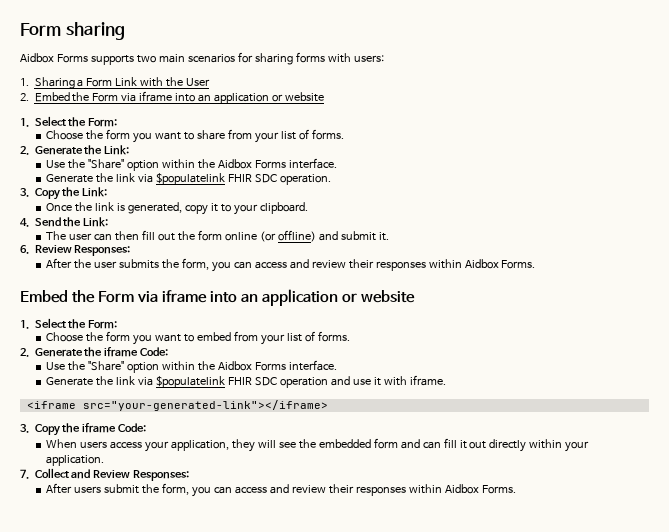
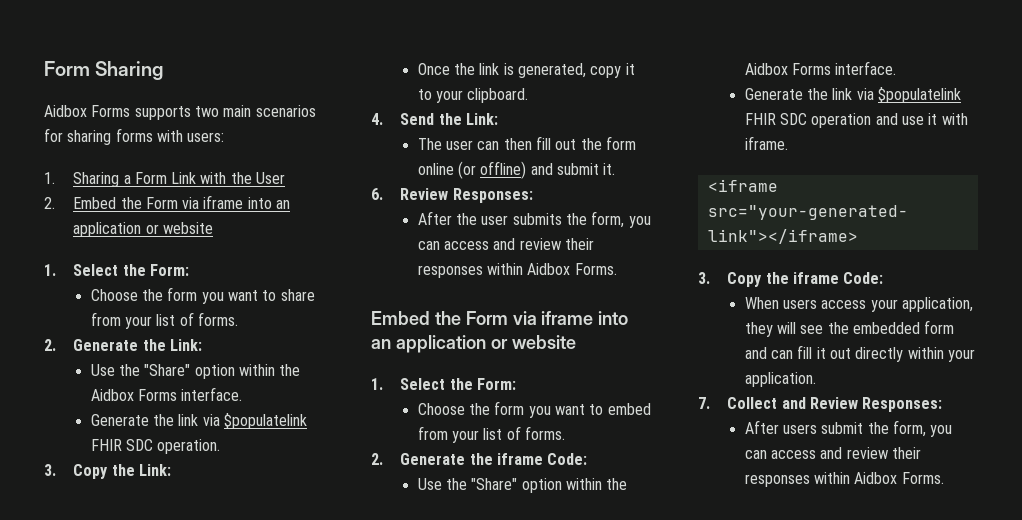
- Form sharing
+ Form Sharing

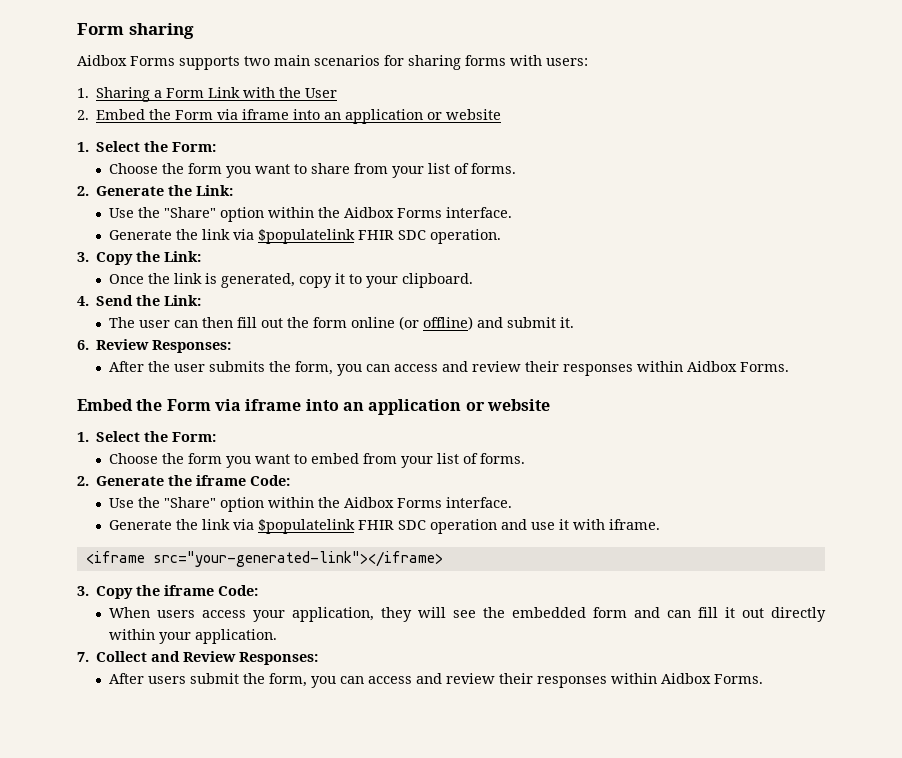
- Form Sharing
+ Form sharing

